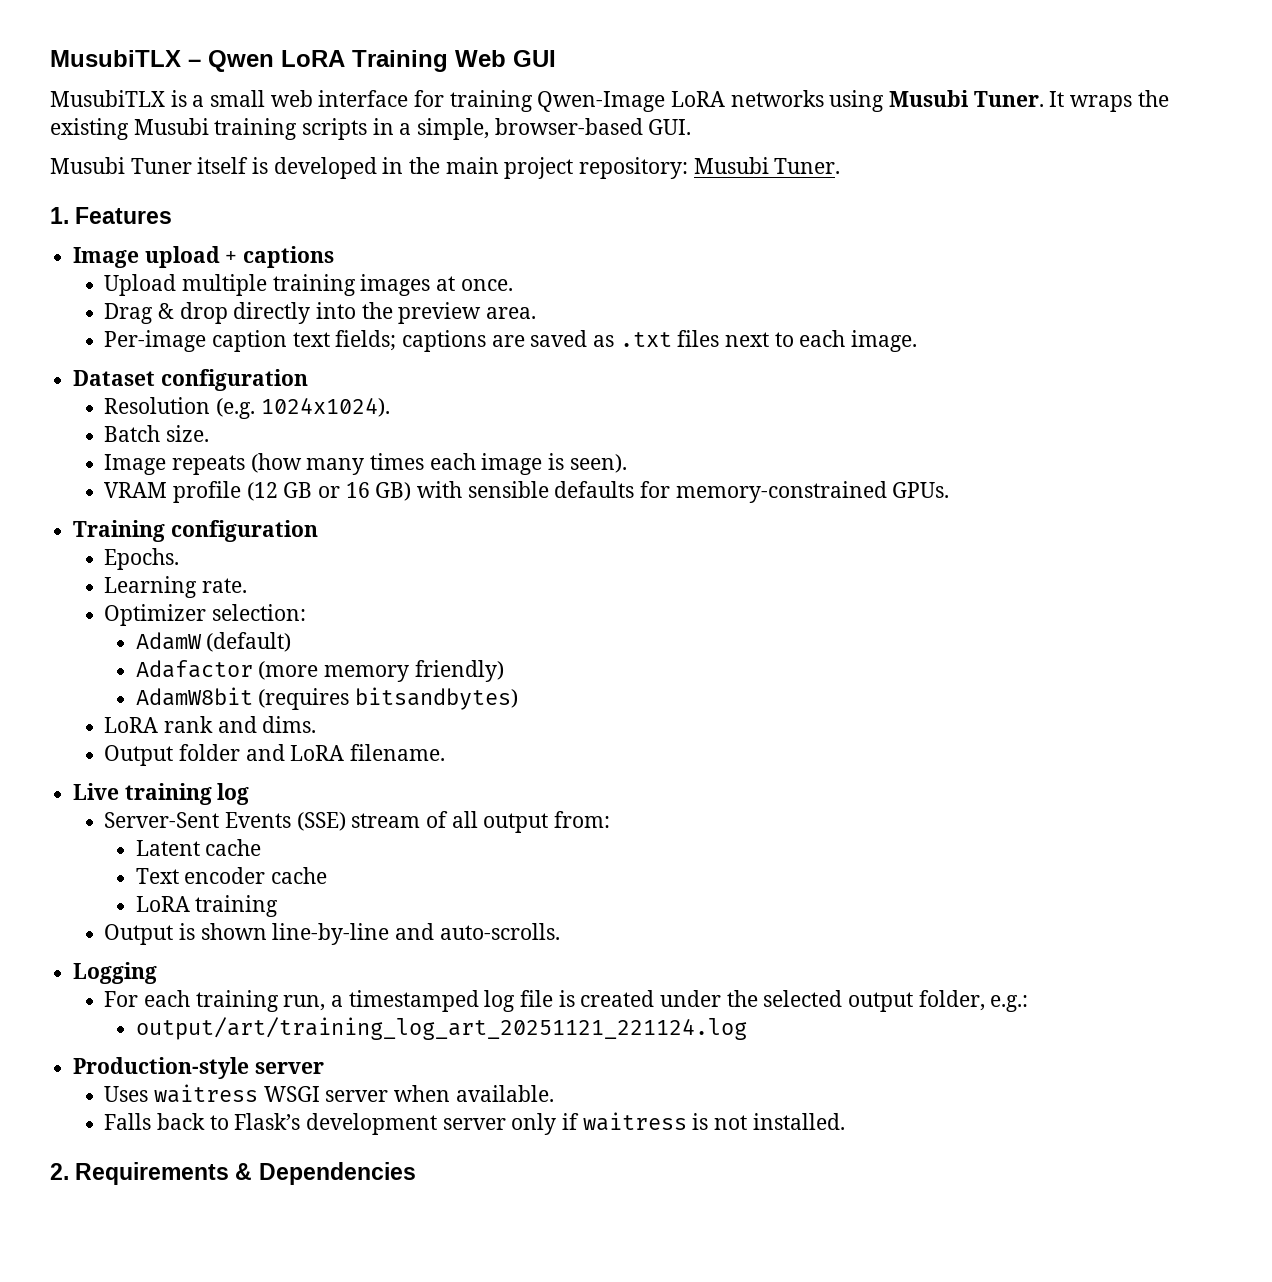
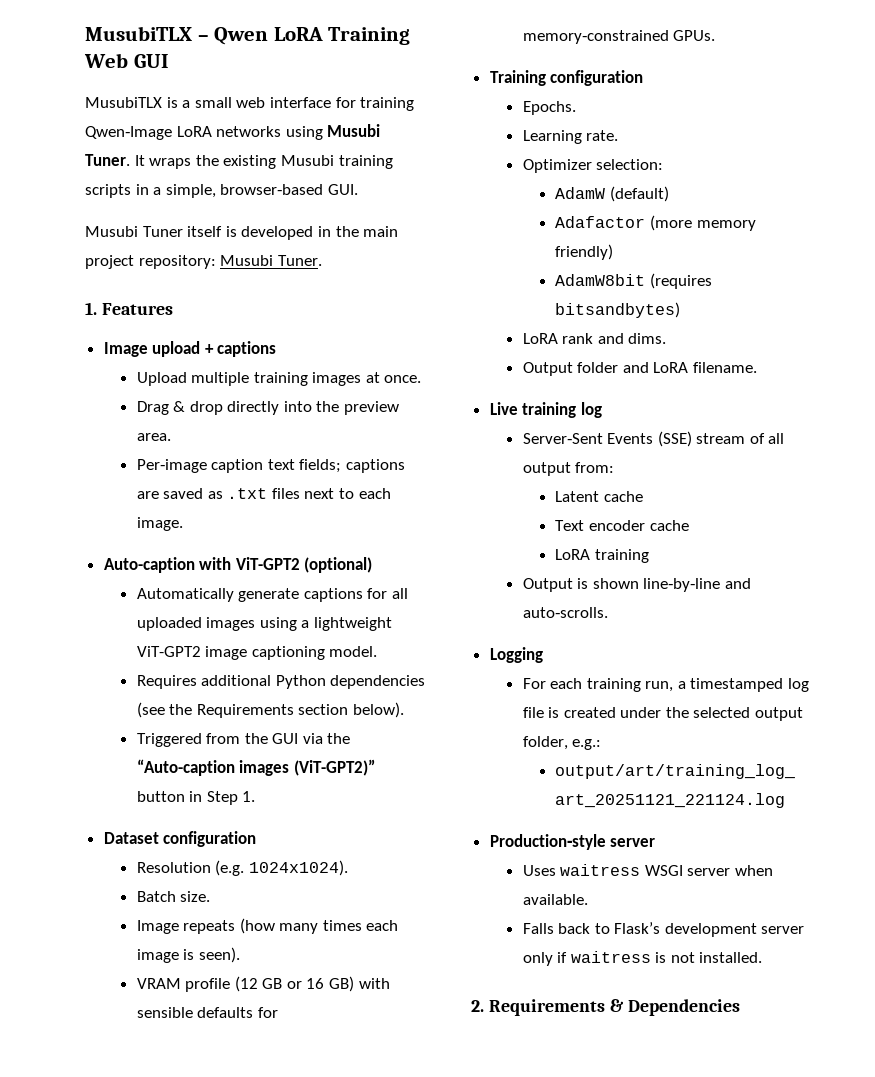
+ Auto-caption with ViT-GPT2 (optional)
+ Automatically generate captions for all uploaded images using a lightweight ViT-GPT2 image captioning model.
+ Requires additional Python dependencies (see the Requirements section below).
+ Triggered from the GUI via the “Auto-caption images (ViT-GPT2)” button in Step 1.

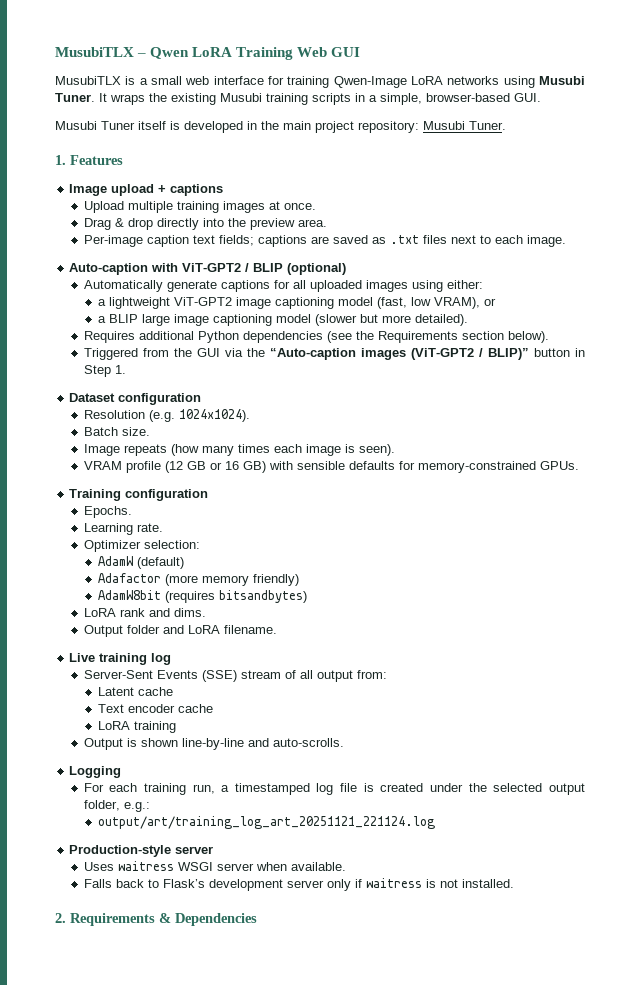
- Auto-caption with ViT-GPT2 (optional)
+ Auto-caption with ViT-GPT2 / BLIP (optional)
- Automatically generate captions for all uploaded images using a lightweight ViT-GPT2 image captioning model.
+ Automatically generate captions for all uploaded images using either:
+ a lightweight ViT-GPT2 image captioning model (fast, low VRAM), or
+ a BLIP large image captioning model (slower but more detailed).
- Triggered from the GUI via the “Auto-caption images (ViT-GPT2)” button in Step 1.
+ Triggered from the GUI via the “Auto-caption images (ViT-GPT2 / BLIP)” button in Step 1.

